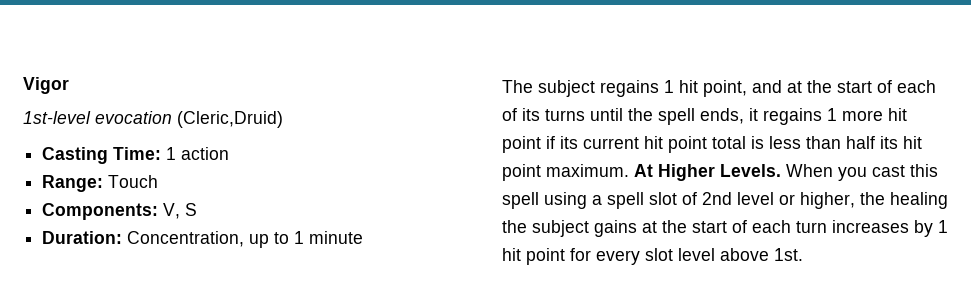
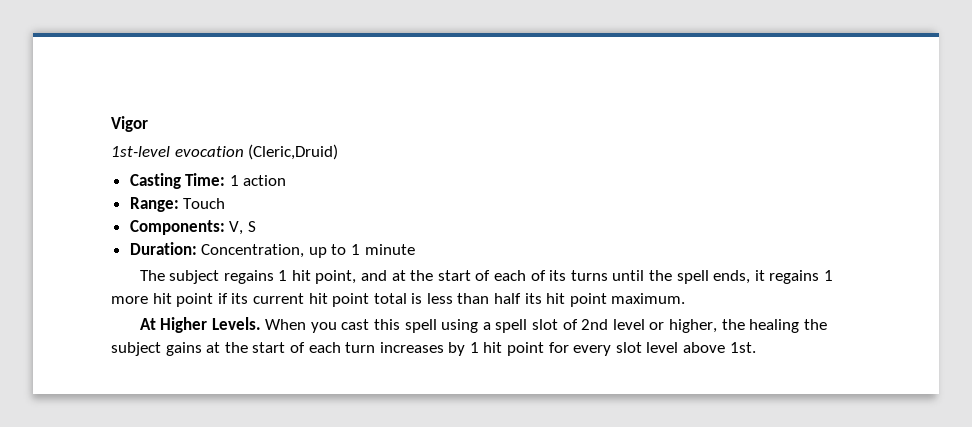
- The subject regains 1 hit point, and at the start of each of its turns until the spell ends, it regains 1 more hit point if its current hit point total is less than half its hit point maximum. At Higher Levels.
+ The subject regains 1 hit point, and at the start of each of its turns until the spell ends, it regains 1 more hit point if its current hit point total is less than half its hit point maximum.
+ At Higher Levels.

